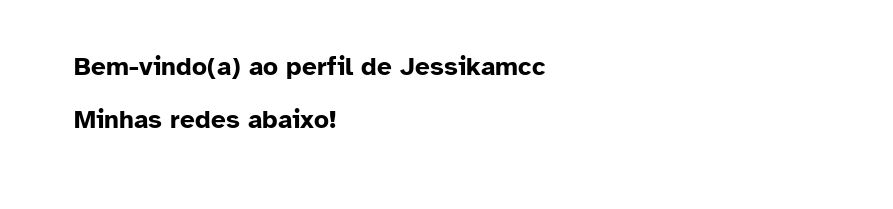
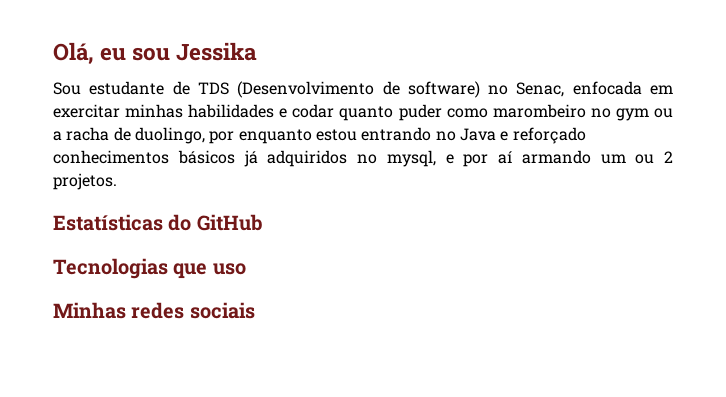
- Bem-vindo(a) ao perfil de Jessikamcc
+ Olá, eu sou Jessika
+ Sou estudante de TDS (Desenvolvimento de software) no Senac, enfocada em exercitar minhas habilidades e codar quanto puder como marombeiro no gym ou a racha de duolingo, por enquanto estou entrando no Java e reforçado conhecimentos básicos já adquiridos no mysql, e por aí armando um ou 2 projetos.
+ Estatísticas do GitHub
+ Tecnologias que uso
- Minhas redes abaixo!
+ Minhas redes sociais

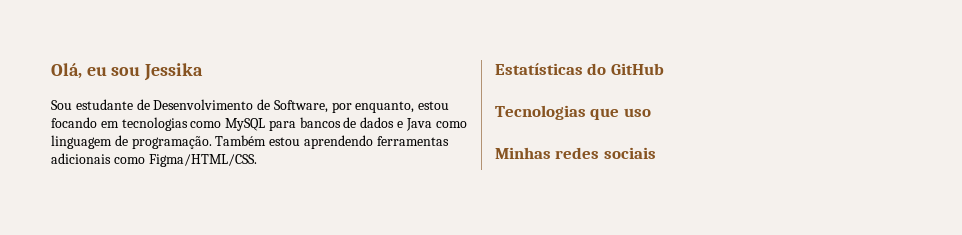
- Sou estudante de TDS (Desenvolvimento de software) no Senac, enfocada em exercitar minhas habilidades e codar quanto puder como marombeiro no gym ou a racha de duolingo, por enquanto estou entrando no Java e reforçado conhecimentos básicos já adquiridos no mysql, e por aí armando um ou 2 projetos.
+ Sou estudante de Desenvolvimento de Software, por enquanto, estou focando em tecnologias como MySQL para bancos de dados e Java como linguagem de programação. Também estou aprendendo ferramentas adicionais como Figma/HTML/CSS.

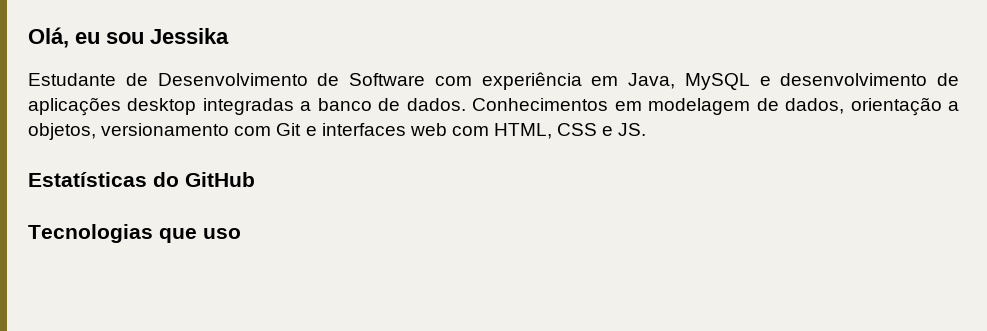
- Sou estudante de Desenvolvimento de Software, por enquanto, estou focando em tecnologias como MySQL para bancos de dados e Java como linguagem de programação. Também estou aprendendo ferramentas adicionais como Figma/HTML/CSS.
+ Estudante de Desenvolvimento de Software com experiência em Java, MySQL e desenvolvimento de aplicações desktop integradas a banco de dados. Conhecimentos em modelagem de dados, orientação a objetos, versionamento com Git e interfaces web com HTML, CSS e JS.
- Minhas redes sociais

